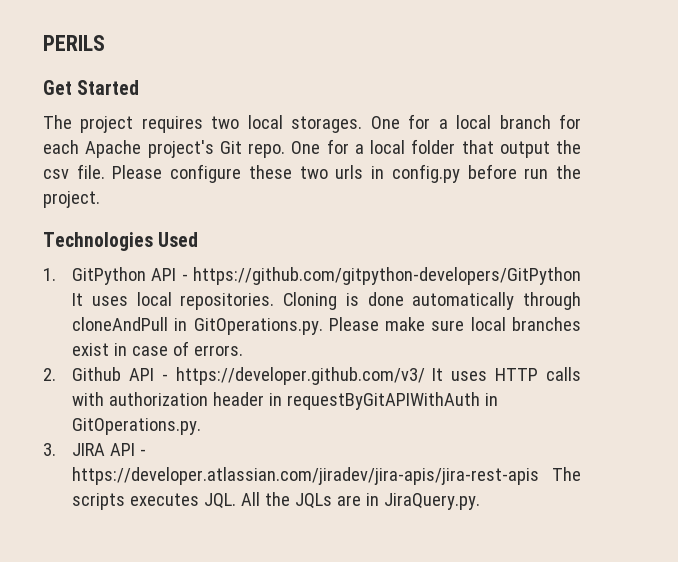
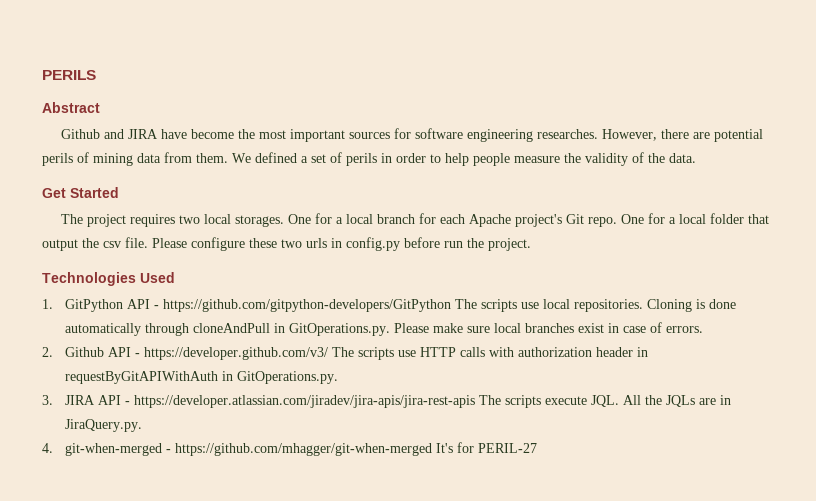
+ Abstract
+ Github and JIRA have become the most important sources for software engineering researches. However, there are potential perils of mining data from them. We defined a set of perils in order to help people measure the validity of the data.
- 1. GitPython API - https://github.com/gitpython-developers/GitPython It uses local repositories.
+ 1. GitPython API - https://github.com/gitpython-developers/GitPython The scripts use local repositories.
- 2. Github API - https://developer.github.com/v3/ It uses HTTP calls with authorization header in requestByGitAPIWithAuth in GitOperations.py.
+ 2. Github API - https://developer.github.com/v3/ The scripts use HTTP calls with authorization header in requestByGitAPIWithAuth in GitOperations.py.
- 3. JIRA API - https://developer.atlassian.com/jiradev/jira-apis/jira-rest-apis The scripts executes JQL. All the JQLs are in JiraQuery.py.
+ 3. JIRA API - https://developer.atlassian.com/jiradev/jira-apis/jira-rest-apis The scripts execute JQL. All the JQLs are in JiraQuery.py.
+ 4. git-when-merged - https://github.com/mhagger/git-when-merged It's for PERIL-27

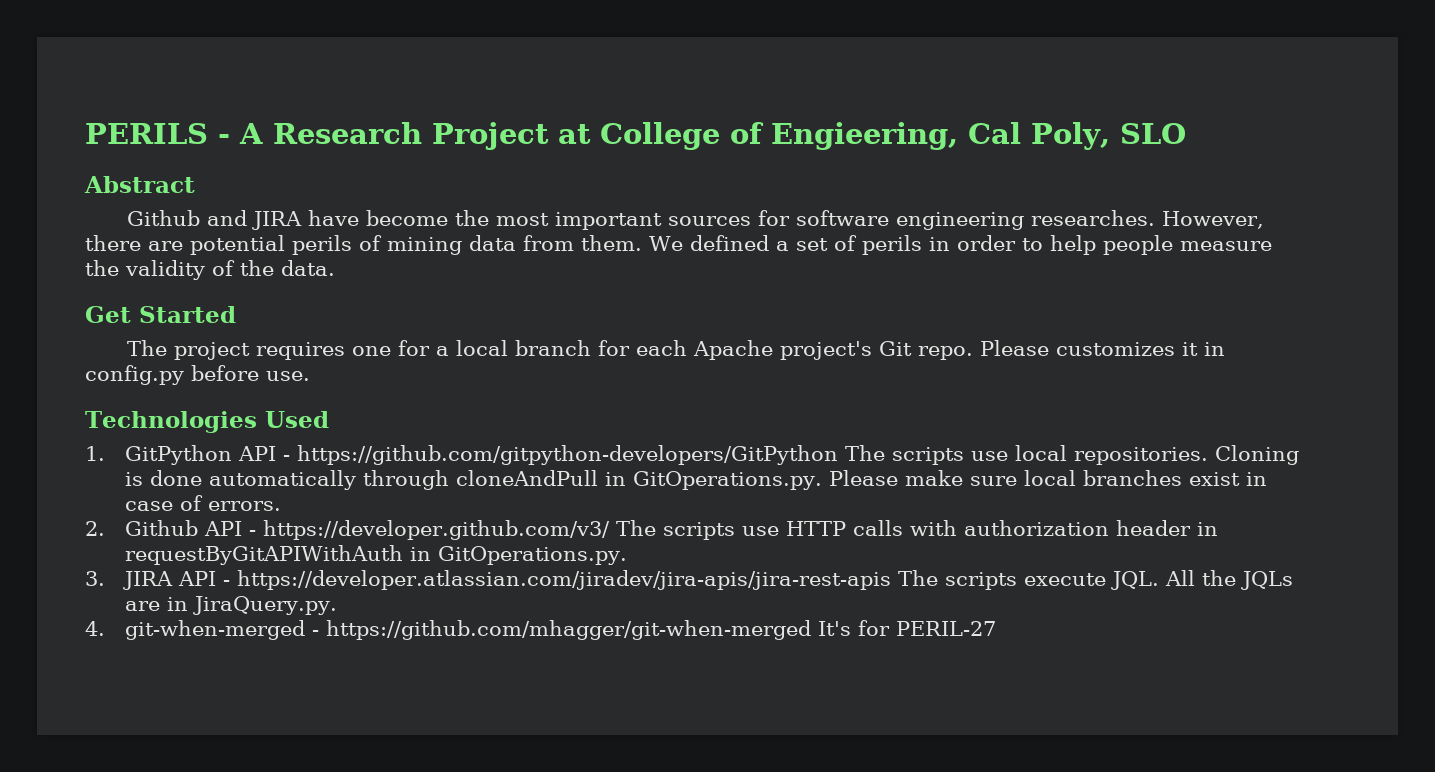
- PERILS
+ PERILS - A Research Project at College of Engieering, Cal Poly, SLO
- The project requires two local storages. One for a local branch for each Apache project's Git repo.
+ The project requires one for a local branch for each Apache project's Git repo.
- One for a local folder that output the csv file. Please configure these two urls in config.py before run the project.
+ Please customizes it in config.py before use.

